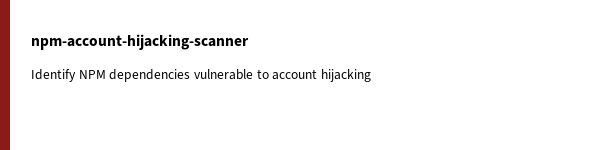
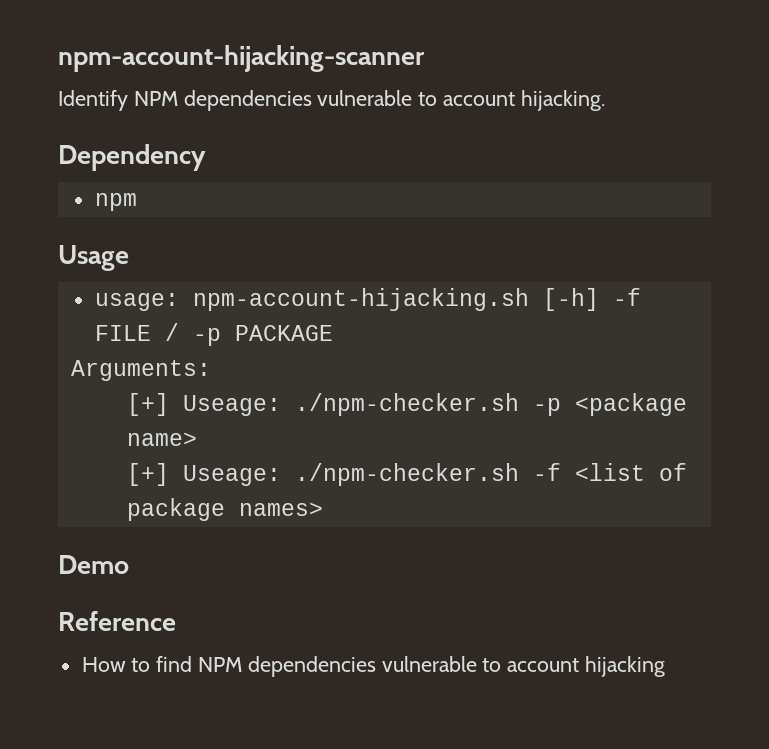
- Identify NPM dependencies vulnerable to account hijacking
+ Identify NPM dependencies vulnerable to account hijacking.
+ Dependency
+ npm
+ Usage
+ usage: npm-account-hijacking.sh [-h] -f FILE / -p PACKAGE
+ Arguments:
+ [+] Useage: ./npm-checker.sh -p <package name>
+ [+] Useage: ./npm-checker.sh -f <list of package names>
+ Demo
+ Reference
+ How to find NPM dependencies vulnerable to account hijacking

